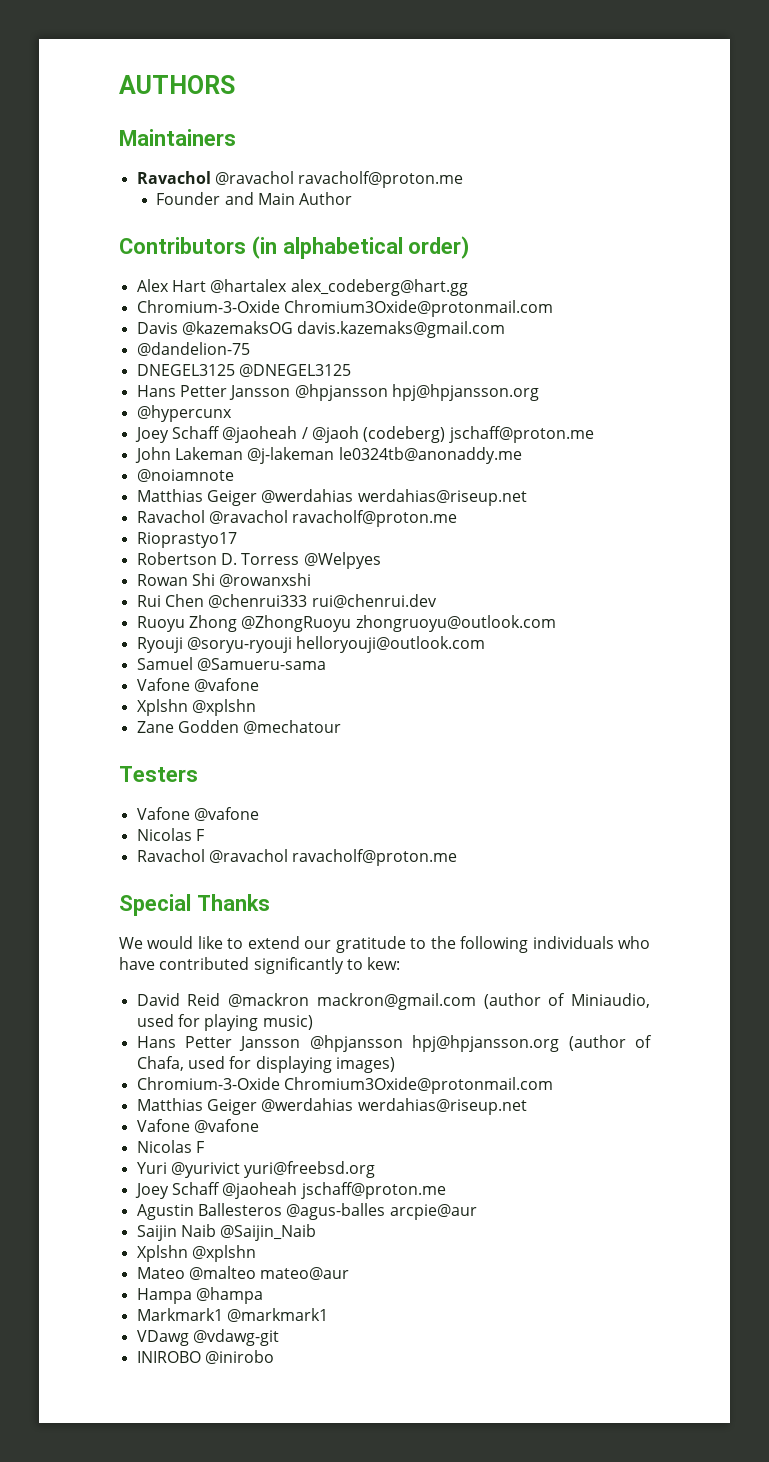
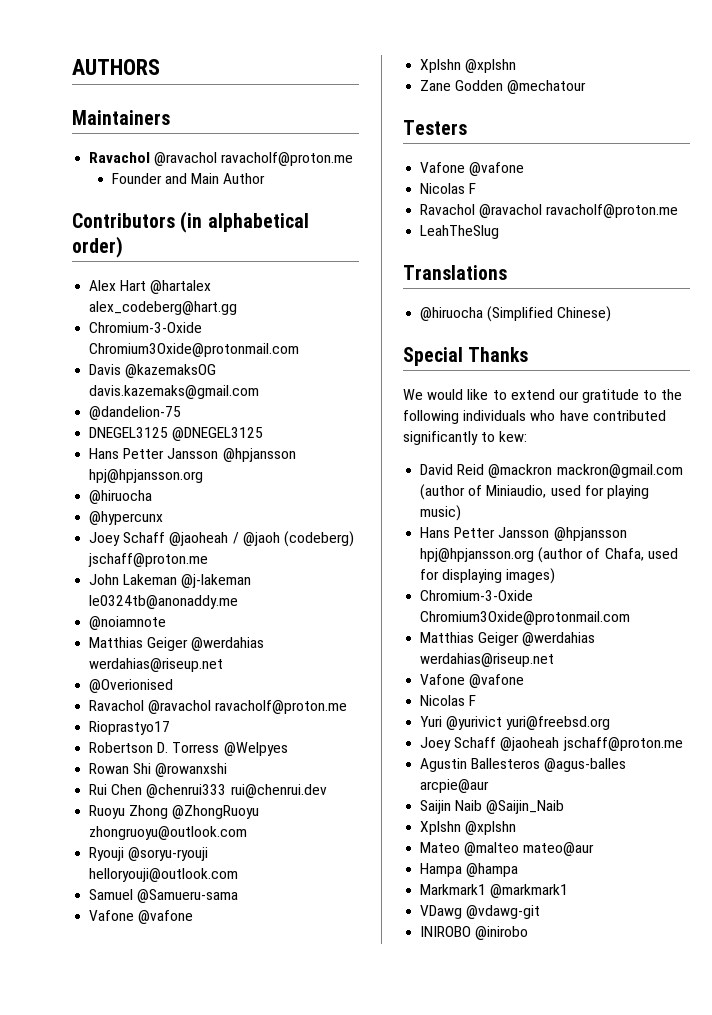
  DNEGEL3125 @DNEGEL3125
  Hans Petter Jansson @hpjansson hpj@hpjansson.org
+ @hiruocha
+ @Overionised
+ LeahTheSlug
+ Translations
+ @hiruocha (Simplified Chinese)

